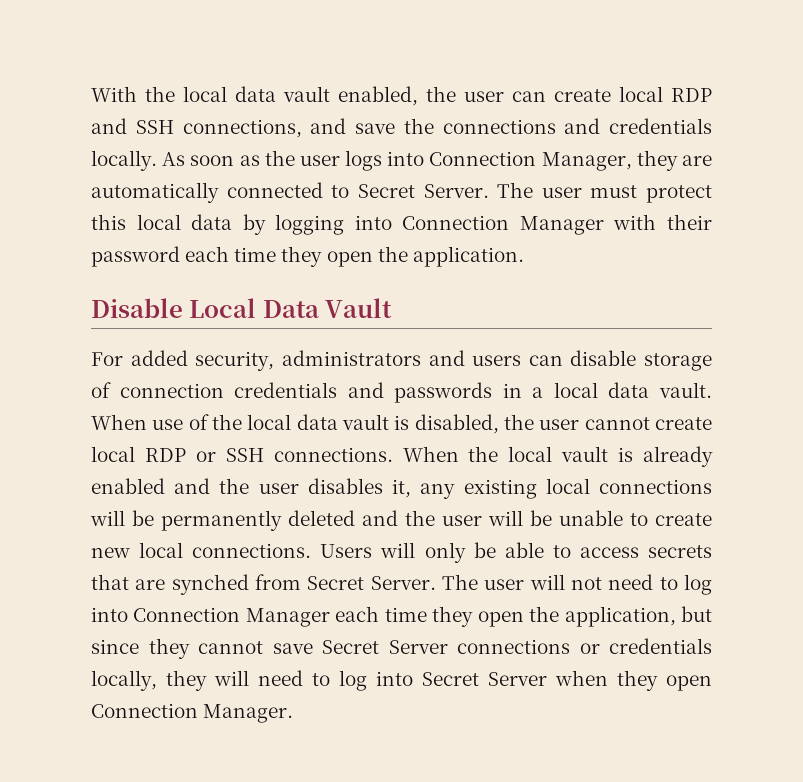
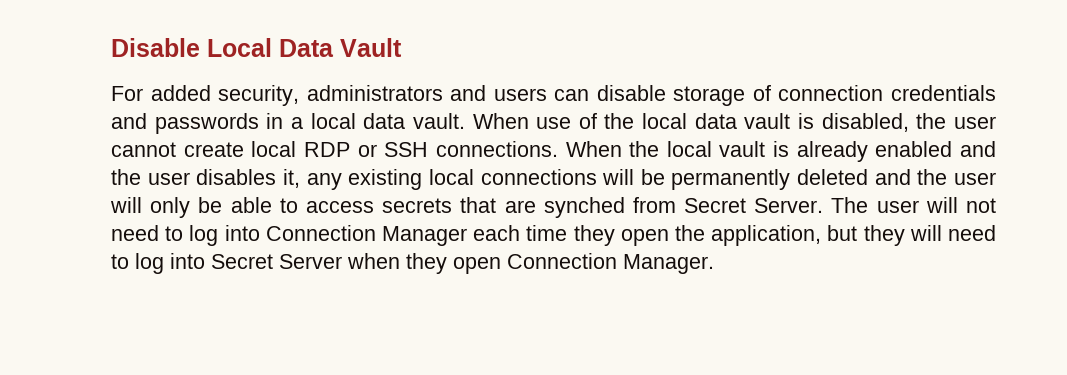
- With the local data vault enabled, the user can create local RDP and SSH connections, and save the connections and credentials locally. As soon as the user logs into Connection Manager, they are automatically connected to Secret Server. The user must protect this local data by logging into Connection Manager with their password each time they open the application.
- When the local vault is already enabled and the user disables it, any existing local connections will be permanently deleted and the user will be unable to create new local connections. Users will only be able to access secrets that are synched from Secret Server.
+ When the local vault is already enabled and the user disables it, any existing local connections will be permanently deleted and the user will only be able to access secrets that are synched from Secret Server.
- The user will not need to log into Connection Manager each time they open the application, but since they cannot save Secret Server connections or credentials locally, they will need to log into Secret Server when they open Connection Manager.
+ The user will not need to log into Connection Manager each time they open the application, but they will need to log into Secret Server when they open Connection Manager.

